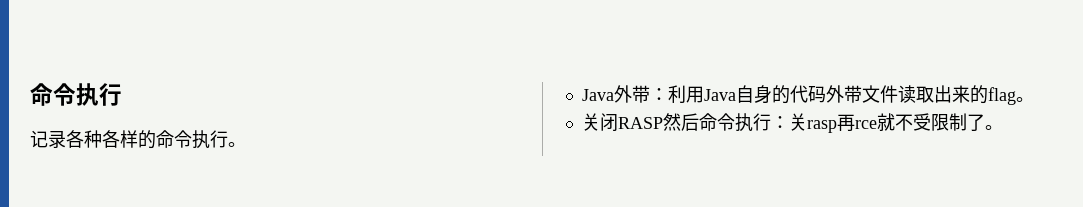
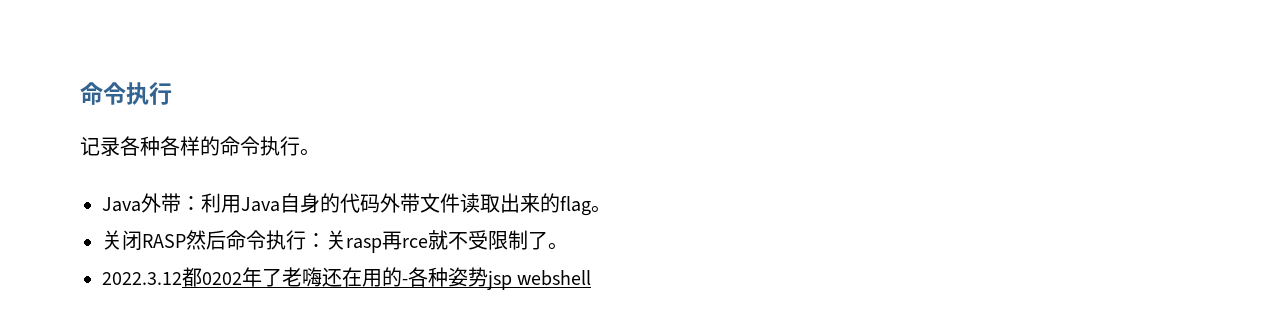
+ 2022.3.12都0202年了老嗨还在用的-各种姿势jsp webshell

